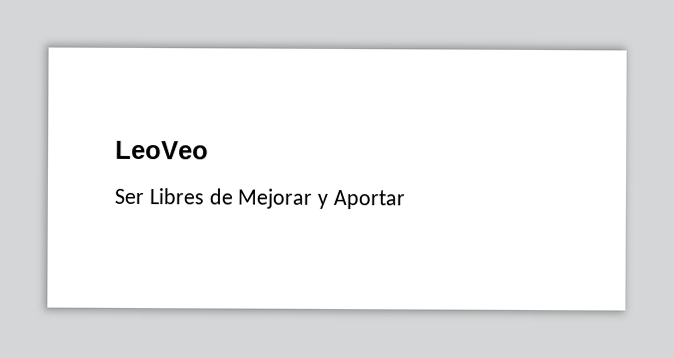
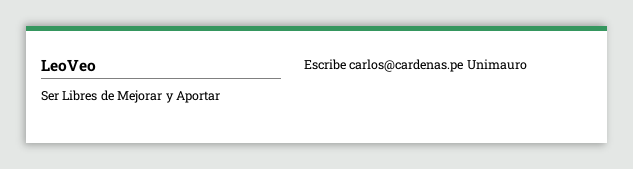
+ Escribe carlos@cardenas.pe Unimauro

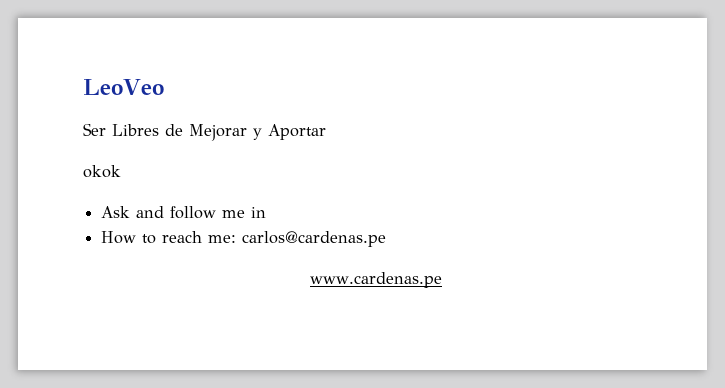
- Escribe carlos@cardenas.pe Unimauro
+ okok
+ Ask and follow me in
+ How to reach me: carlos@cardenas.pe
+ www.cardenas.pe

